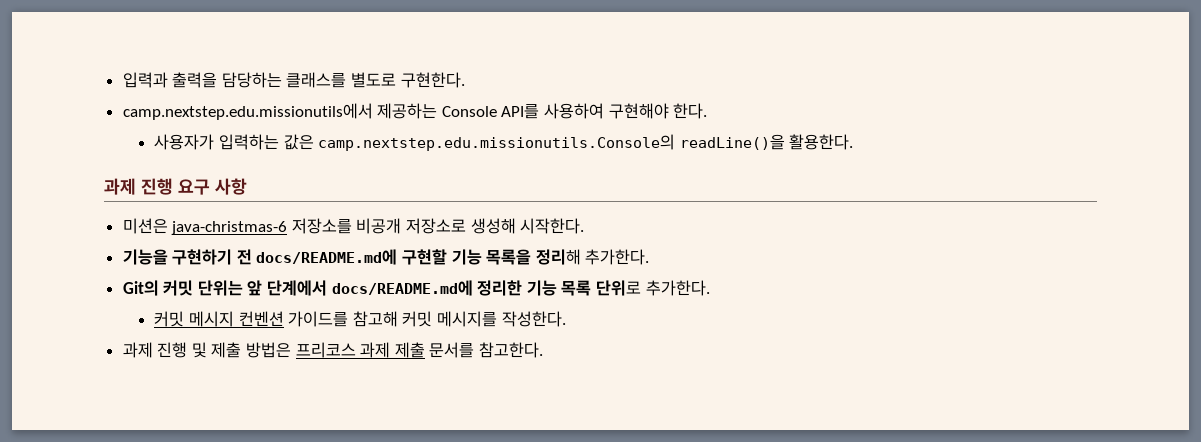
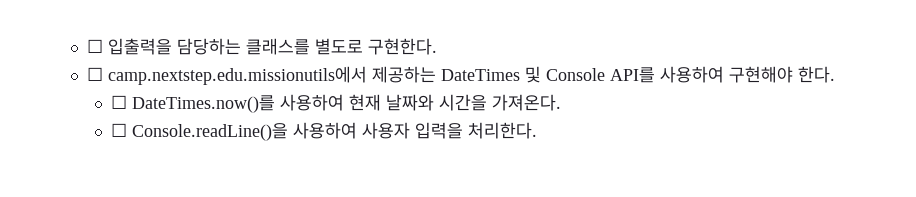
- 입력과 출력을 담당하는 클래스를 별도로 구현한다.
+ ☐ 입출력을 담당하는 클래스를 별도로 구현한다.
- camp.nextstep.edu.missionutils에서 제공하는 Console API를 사용하여 구현해야 한다.
+ ☐ camp.nextstep.edu.missionutils에서 제공하는 DateTimes 및 Console API를 사용하여 구현해야 한다.
- 사용자가 입력하는 값은 camp.nextstep.edu.missionutils.Console의 readLine()을 활용한다.
- 과제 진행 요구 사항
- 미션은 java-christmas-6 저장소를 비공개 저장소로 생성해 시작한다.
- 기능을 구현하기 전 docs/README.md에 구현할 기능 목록을 정리해 추가한다.
- Git의 커밋 단위는 앞 단계에서 docs/README.md에 정리한 기능 목록 단위로 추가한다.
- 커밋 메시지 컨벤션 가이드를 참고해 커밋 메시지를 작성한다.
- 과제 진행 및 제출 방법은 프리코스 과제 제출 문서를 참고한다.
+ ☐ DateTimes.now()를 사용하여 현재 날짜와 시간을 가져온다.
+ ☐ Console.readLine()을 사용하여 사용자 입력을 처리한다.

